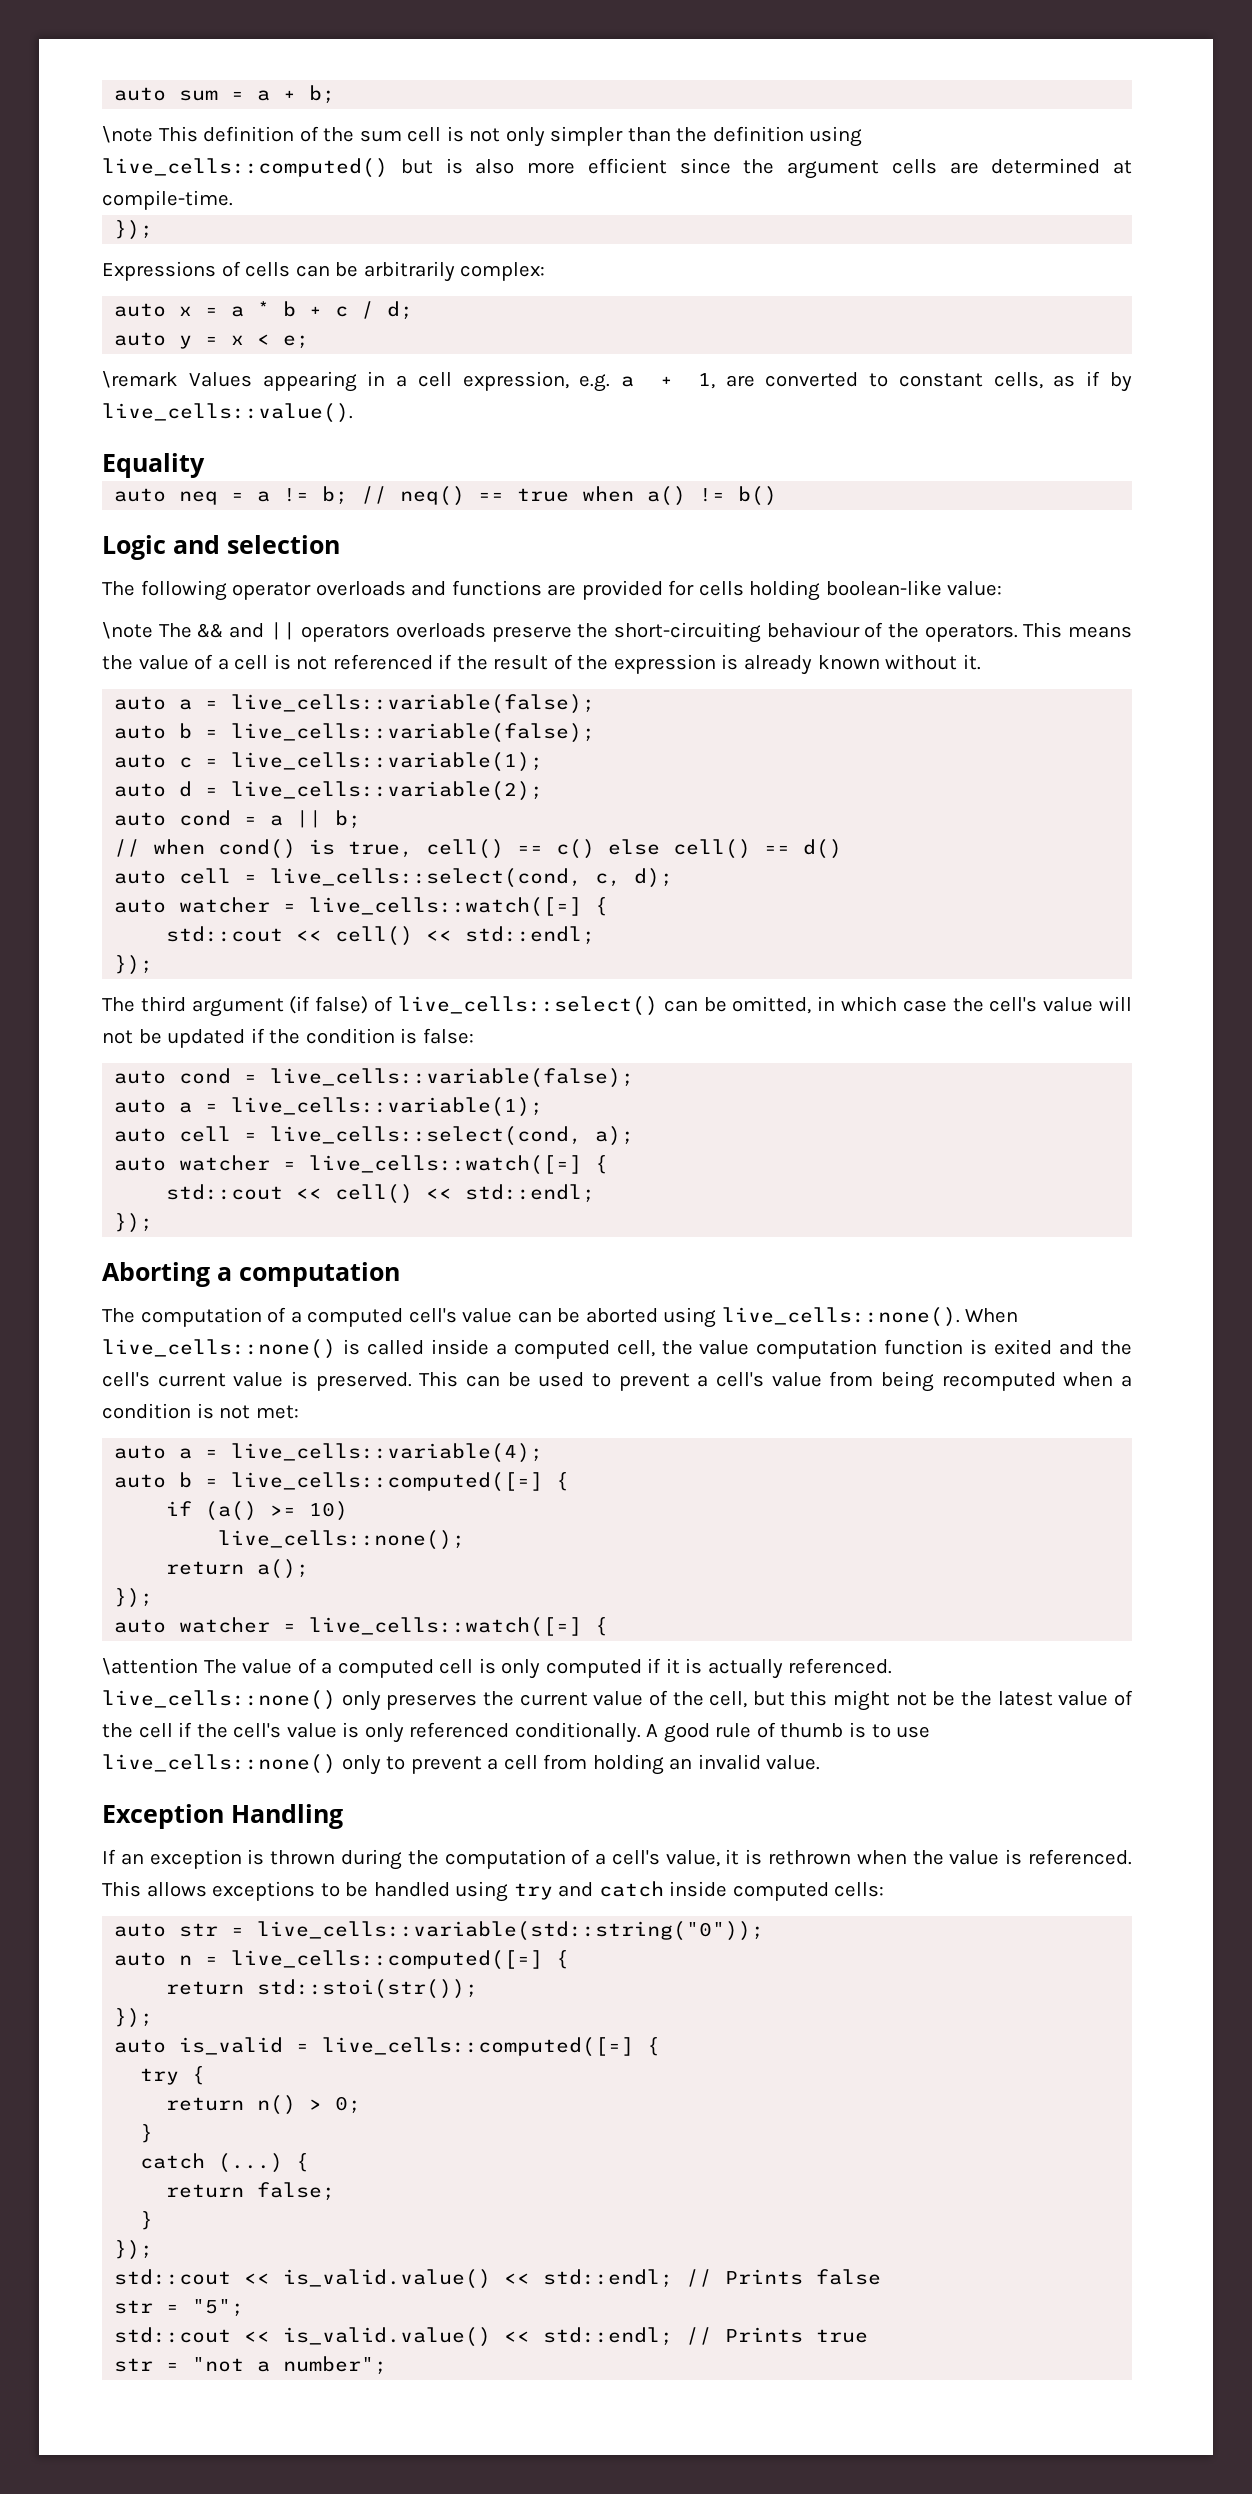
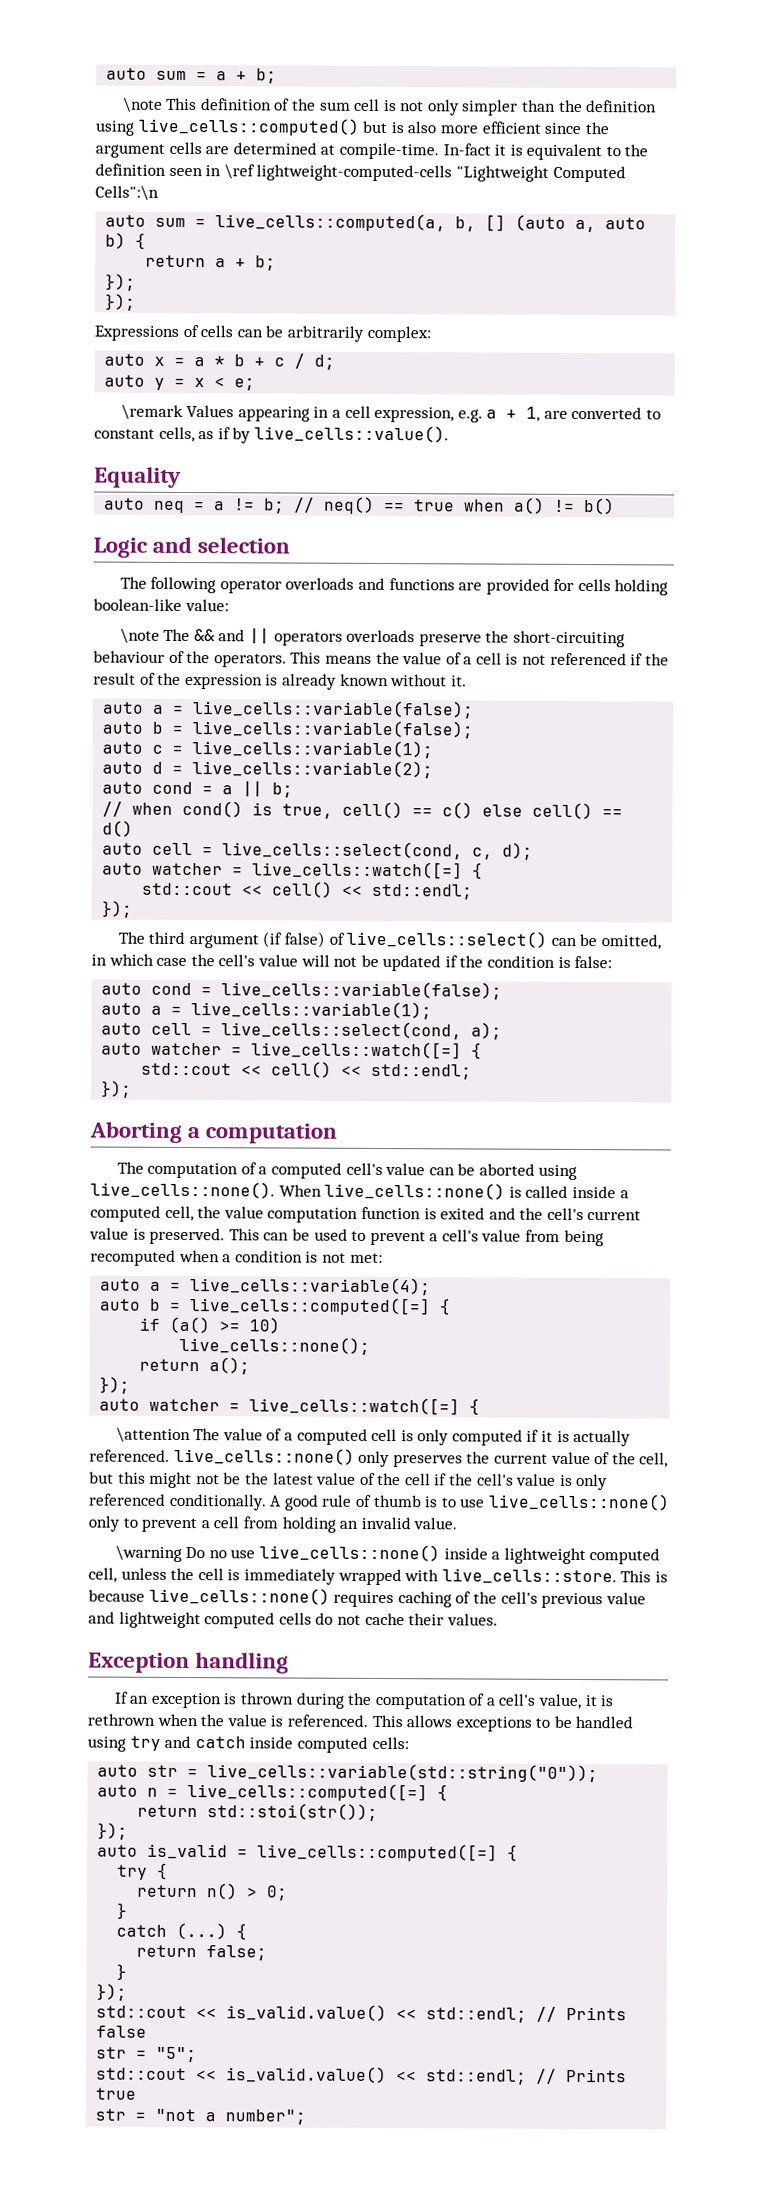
+ In-fact it is equivalent to the definition seen in \ref lightweight-computed-cells "Lightweight Computed Cells":\n
+ auto sum = live_cells::computed(a, b, [] (auto a, auto b) {
+ return a + b;
+ });
+ \warning Do no use live_cells::none() inside a lightweight computed cell, unless the cell is immediately wrapped with live_cells::store. This is because live_cells::none() requires caching of the cell's previous value and lightweight computed cells do not cache their values.
- Exception Handling
+ Exception handling

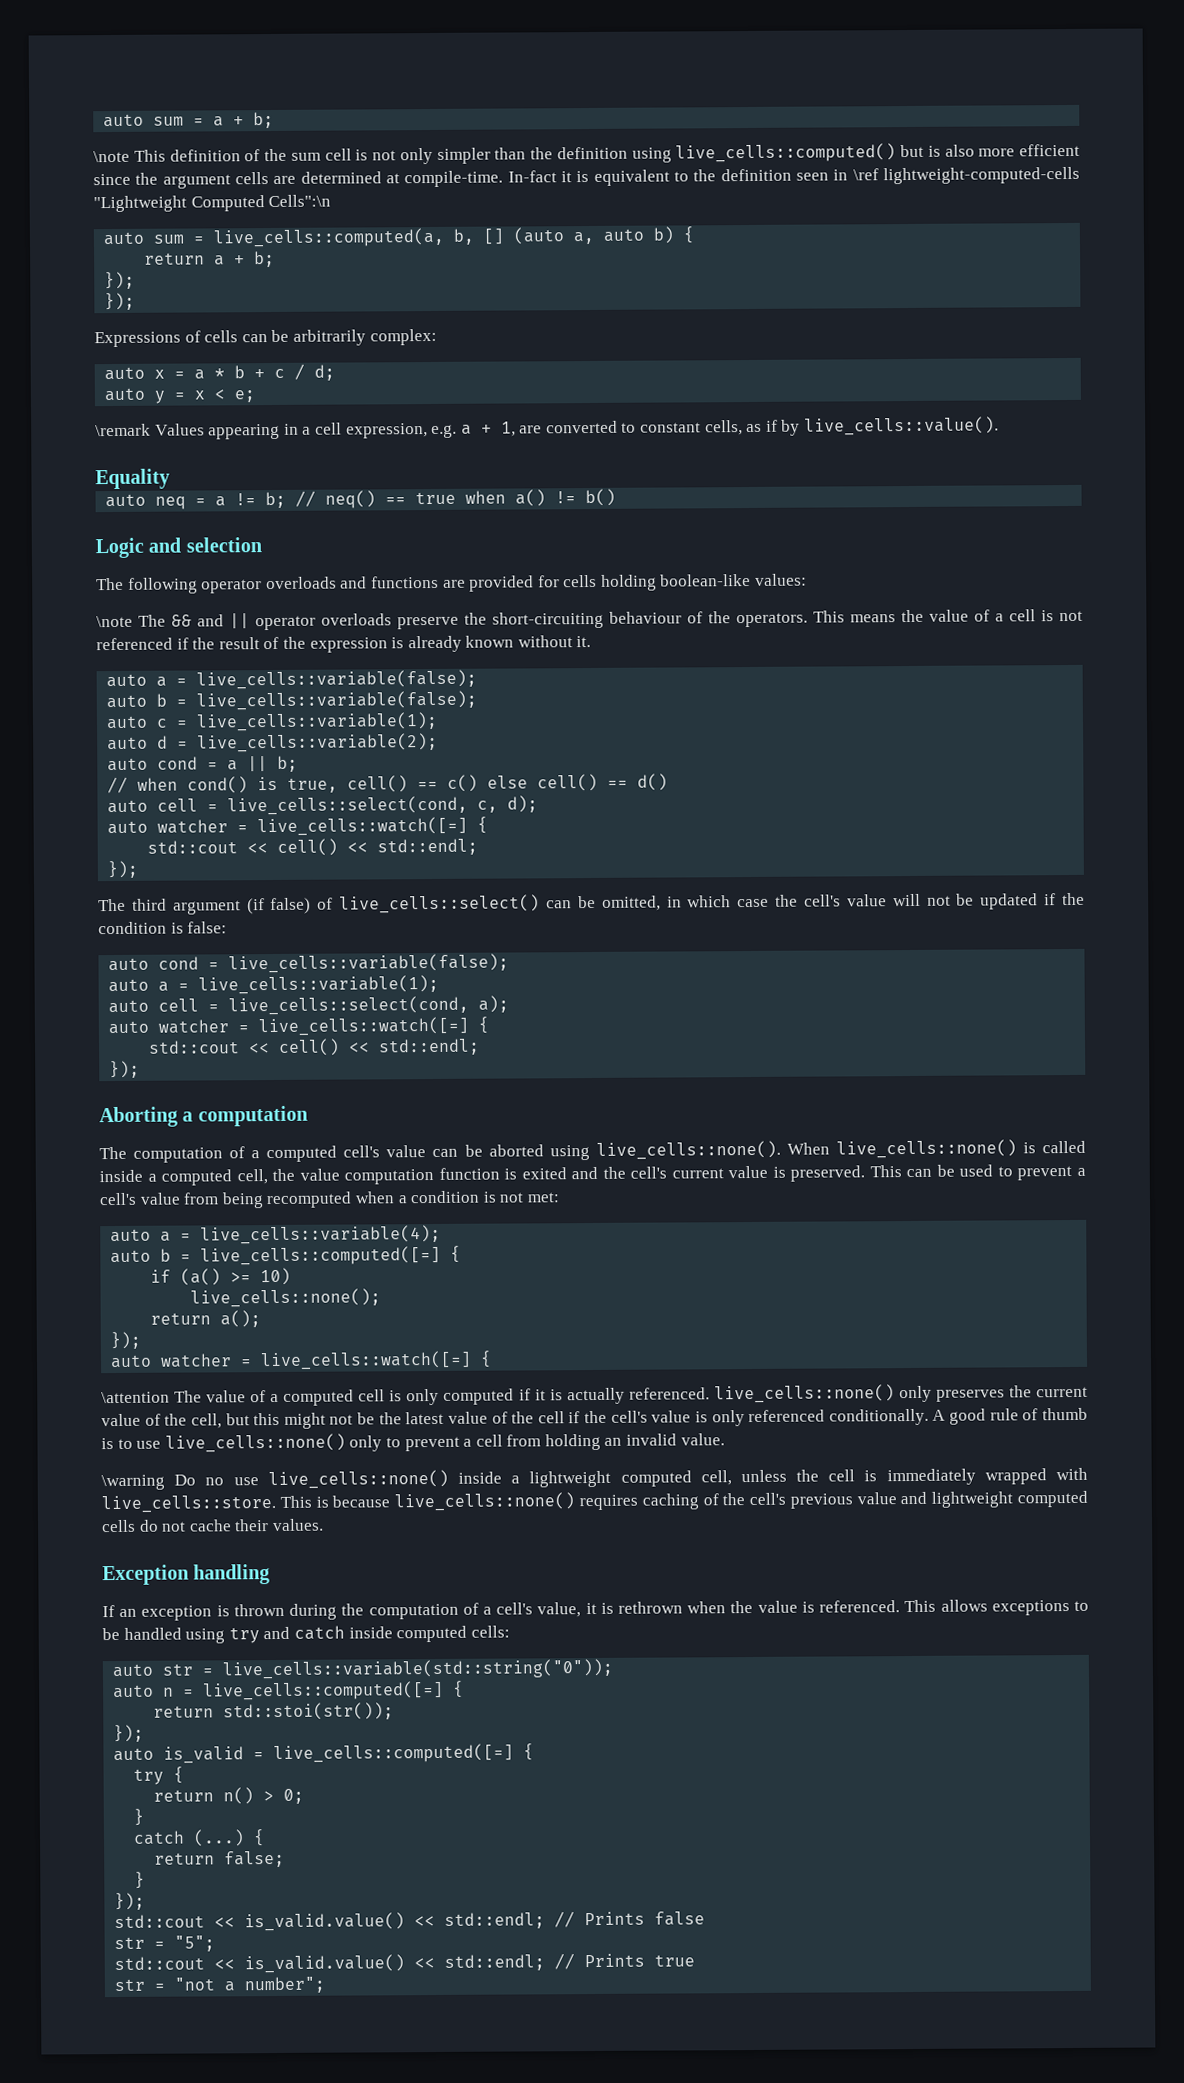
- The following operator overloads and functions are provided for cells holding boolean-like value:
+ The following operator overloads and functions are provided for cells holding boolean-like values:
- \note The && and || operators overloads preserve the short-circuiting behaviour of the operators.
+ \note The && and || operator overloads preserve the short-circuiting behaviour of the operators.

